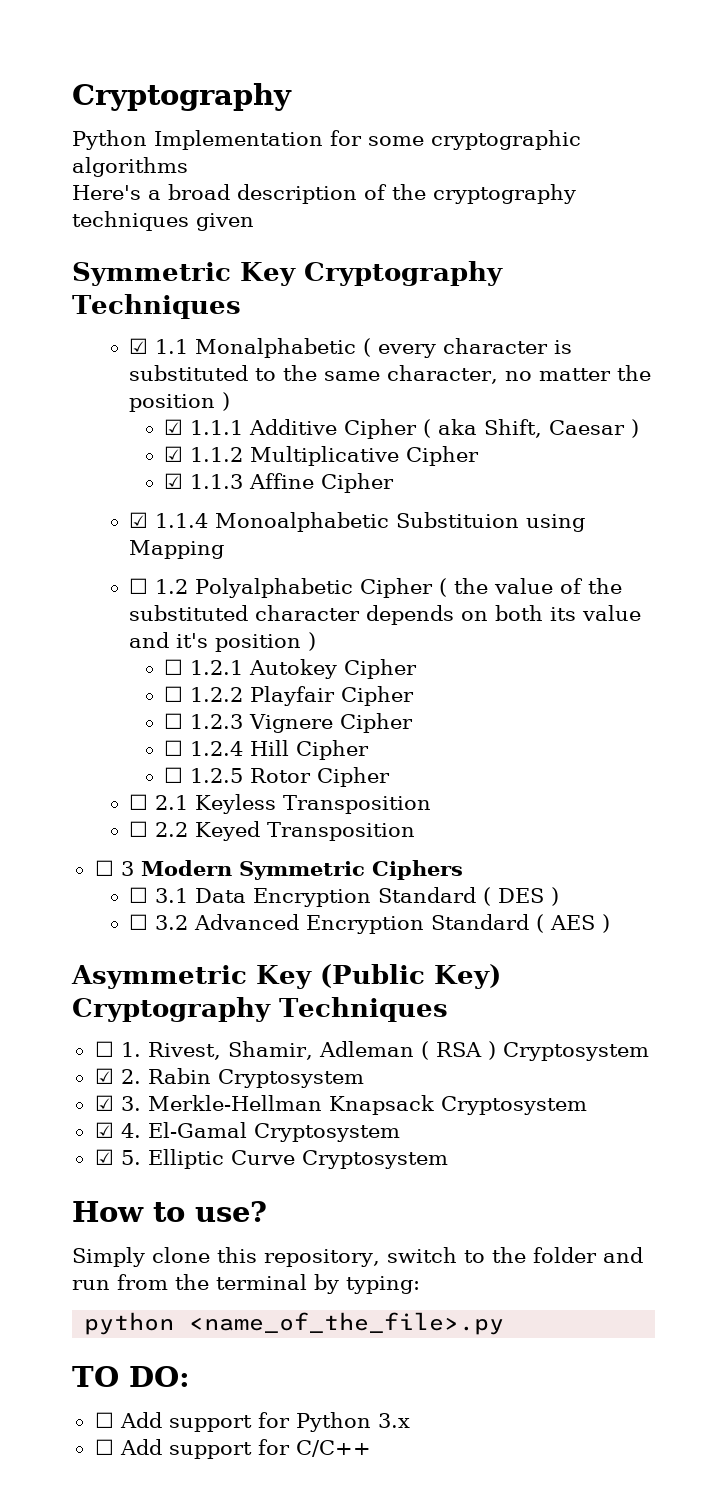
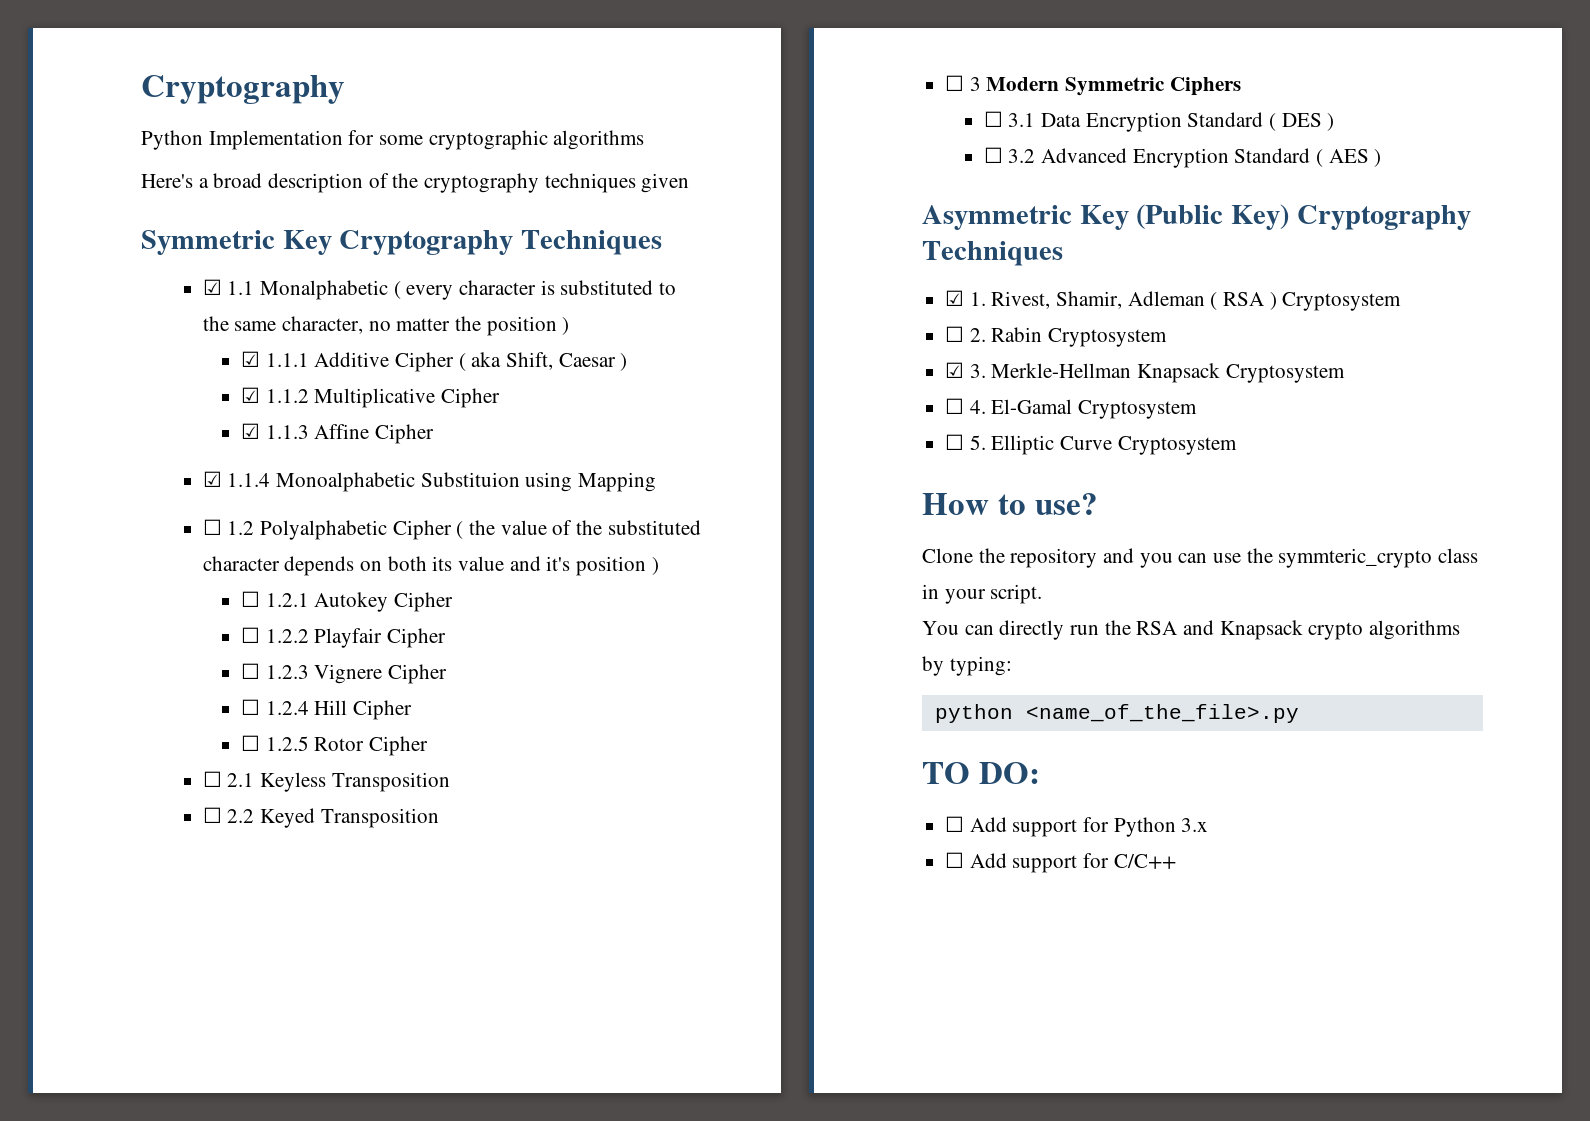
- ☐ 1. Rivest, Shamir, Adleman ( RSA ) Cryptosystem
+ ☑ 1. Rivest, Shamir, Adleman ( RSA ) Cryptosystem
- ☑ 2. Rabin Cryptosystem
+ ☐ 2. Rabin Cryptosystem
- ☑ 4. El-Gamal Cryptosystem
+ ☐ 4. El-Gamal Cryptosystem
- ☑ 5. Elliptic Curve Cryptosystem
+ ☐ 5. Elliptic Curve Cryptosystem
- Simply clone this repository, switch to the folder and run from the terminal by typing:
+ Clone the repository and you can use the symmteric_crypto class in your script.
+ You can directly run the RSA and Knapsack crypto algorithms by typing:

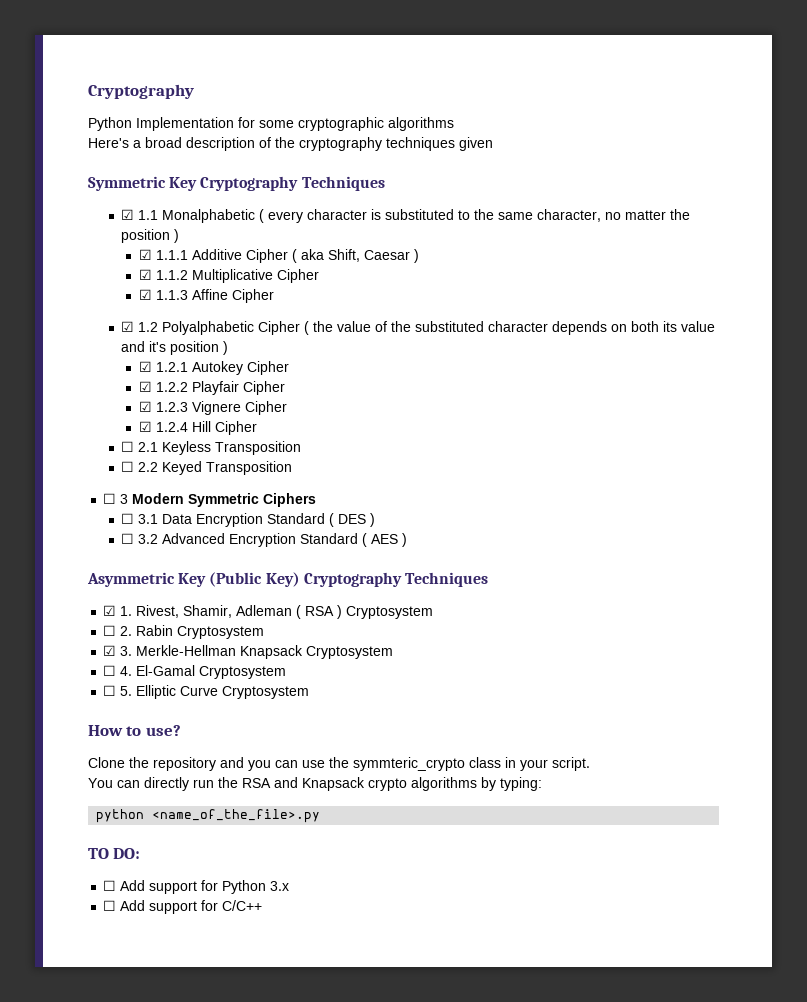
- ☑ 1.1.4 Monoalphabetic Substituion using Mapping
- ☐ 1.2 Polyalphabetic Cipher ( the value of the substituted character depends on both its value and it's position )
+ ☑ 1.2 Polyalphabetic Cipher ( the value of the substituted character depends on both its value and it's position )
- ☐ 1.2.1 Autokey Cipher
+ ☑ 1.2.1 Autokey Cipher
- ☐ 1.2.2 Playfair Cipher
+ ☑ 1.2.2 Playfair Cipher
- ☐ 1.2.3 Vignere Cipher
+ ☑ 1.2.3 Vignere Cipher
- ☐ 1.2.4 Hill Cipher
+ ☑ 1.2.4 Hill Cipher
- ☐ 1.2.5 Rotor Cipher

